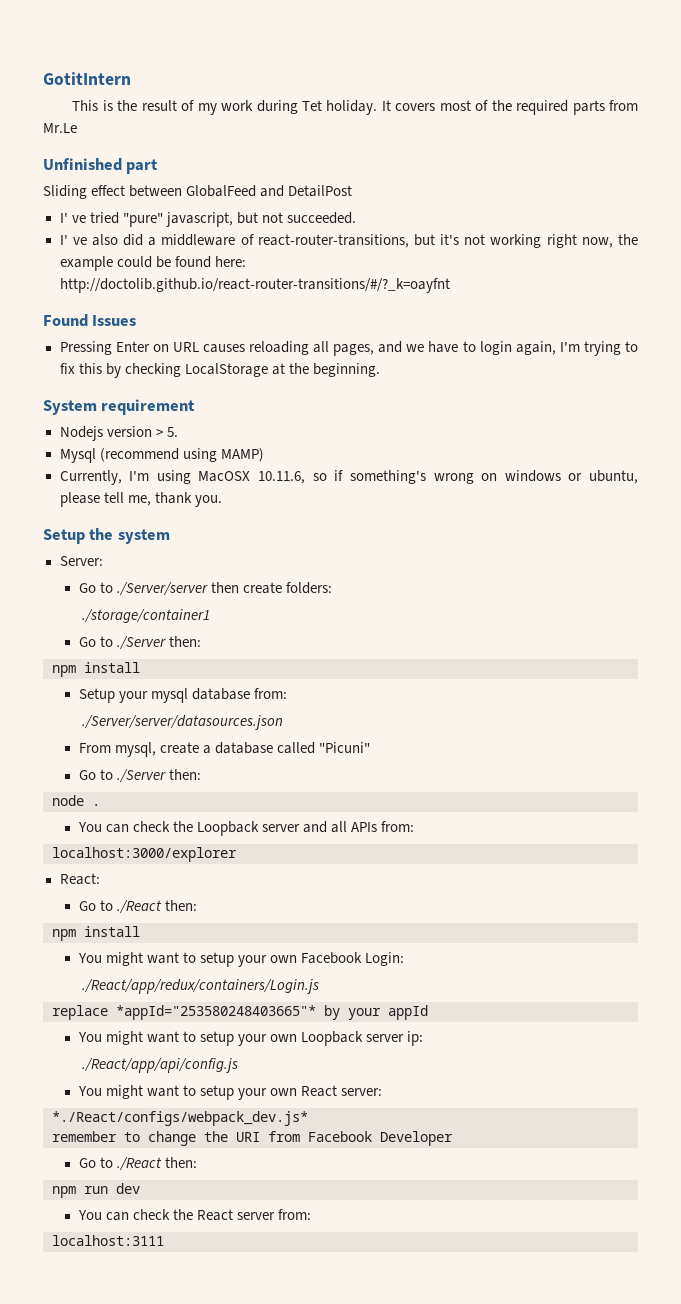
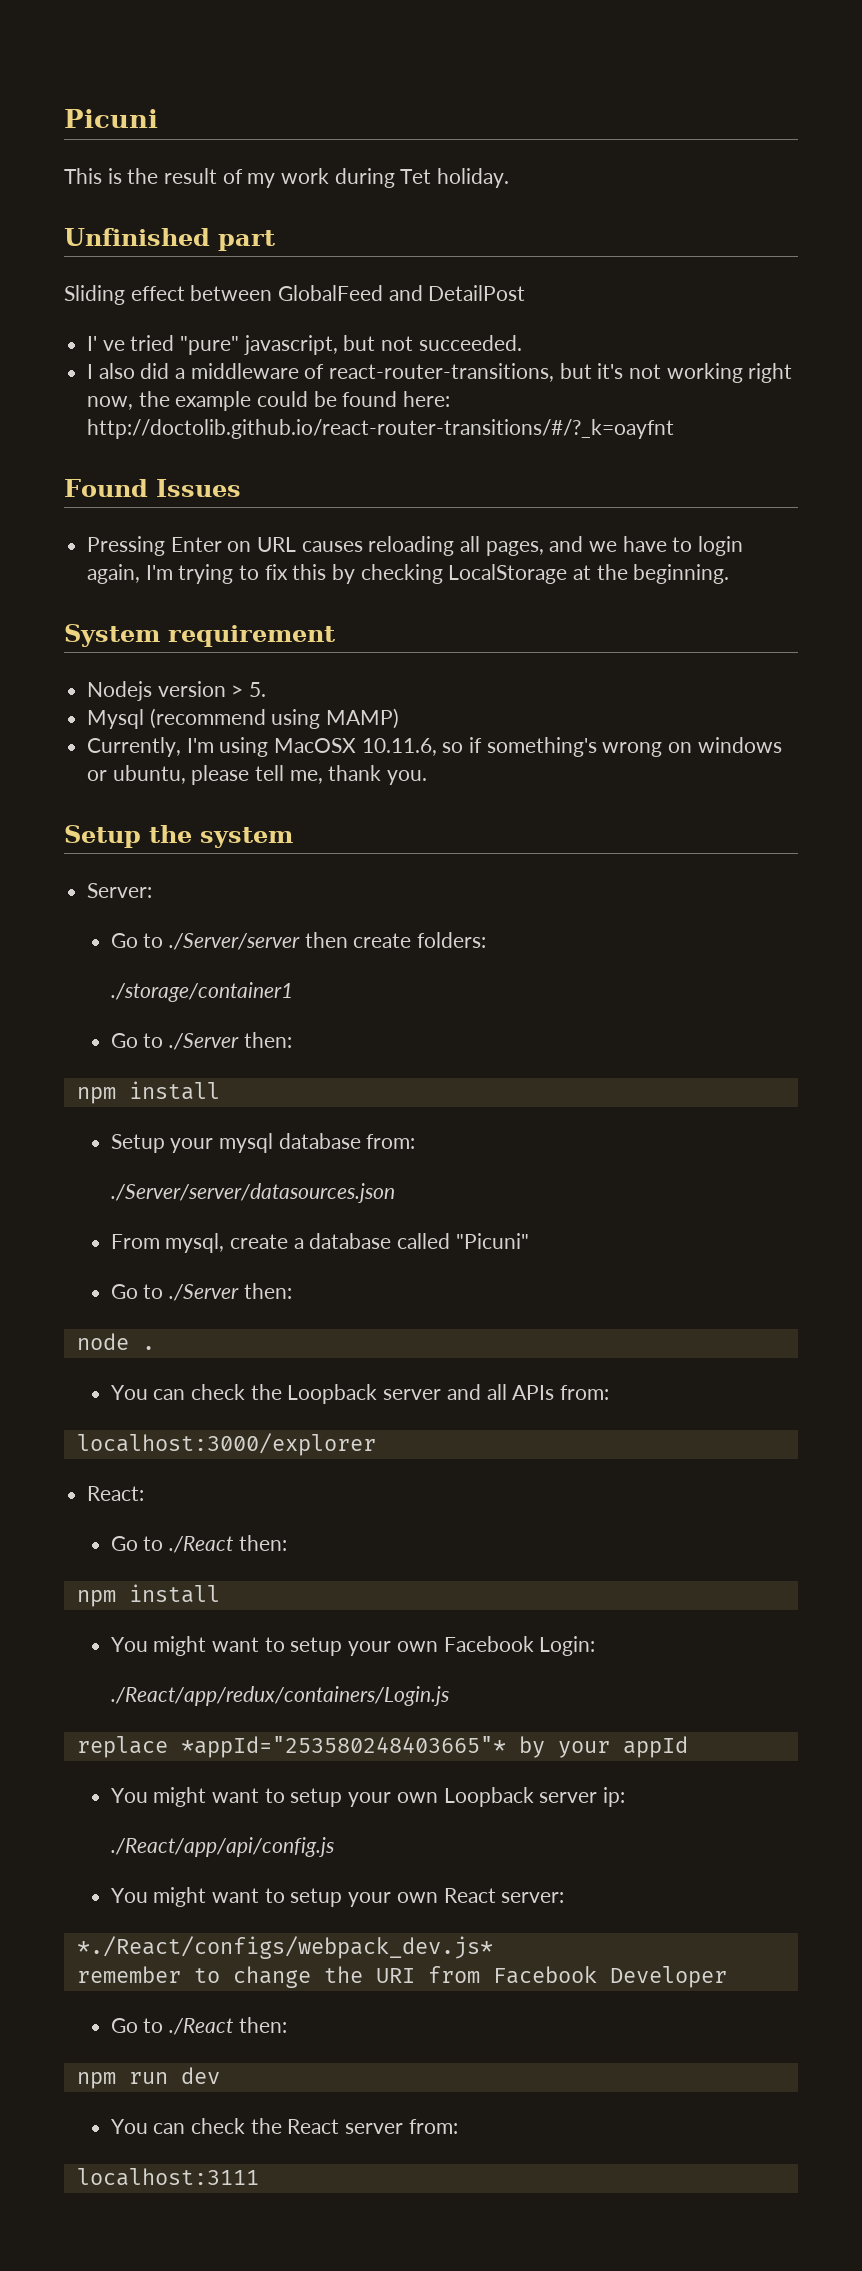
- GotitIntern
+ Picuni
- It covers most of the required parts from Mr.Le
- I' ve also did a middleware of react-router-transitions, but it's not working right now, the example could be found here: http://doctolib.github.io/react-router-transitions/#/?_k=oayfnt
+ I also did a middleware of react-router-transitions, but it's not working right now, the example could be found here: http://doctolib.github.io/react-router-transitions/#/?_k=oayfnt

